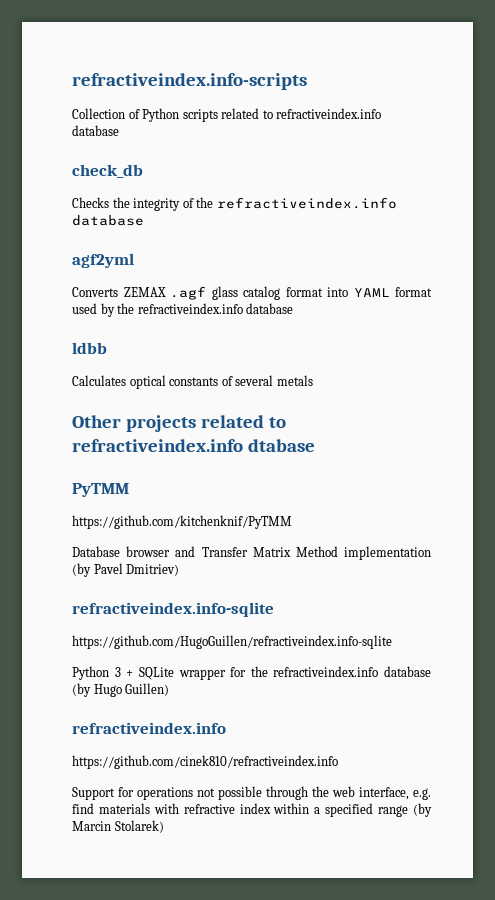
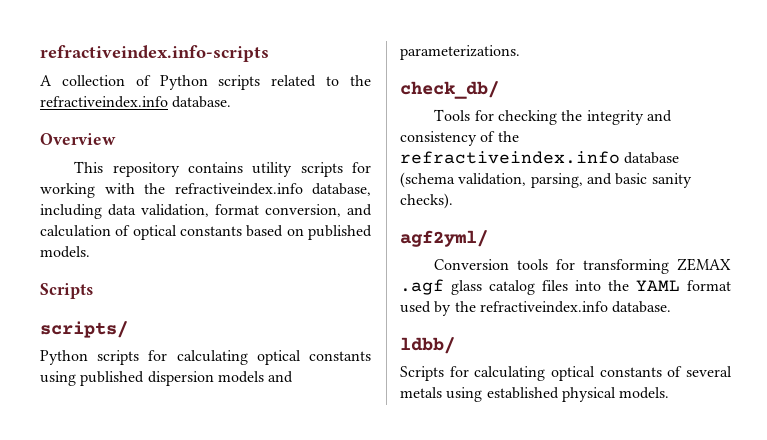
- Collection of Python scripts related to refractiveindex.info database
- check_db
- Checks the integrity of the refractiveindex.info database
- agf2yml
- Converts ZEMAX .agf glass catalog format into YAML format used by the refractiveindex.info database
- ldbb
- Calculates optical constants of several metals
- Other projects related to refractiveindex.info dtabase
- PyTMM
- https://github.com/kitchenknif/PyTMM
- Database browser and Transfer Matrix Method implementation (by Pavel Dmitriev)
- refractiveindex.info-sqlite
- https://github.com/HugoGuillen/refractiveindex.info-sqlite
- Python 3 + SQLite wrapper for the refractiveindex.info database (by Hugo Guillen)
- refractiveindex.info
- https://github.com/cinek810/refractiveindex.info
- Support for operations not possible through the web interface, e.g. find materials with refractive index within a specified range (by Marcin Stolarek)
+ A collection of Python scripts related to the refractiveindex.info database.
+ Overview
+ This repository contains utility scripts for working with the refractiveindex.info database, including data validation, format conversion, and calculation of optical constants based on published models.
+ Scripts
+ scripts/
+ Python scripts for calculating optical constants using published dispersion models and parameterizations.
+ check_db/
+ Tools for checking the integrity and consistency of the refractiveindex.info database (schema validation, parsing, and basic sanity checks).
+ agf2yml/
+ Conversion tools for transforming ZEMAX .agf glass catalog files into the YAML format used by the refractiveindex.info database.
+ ldbb/
+ Scripts for calculating optical constants of several metals using established physical models.

